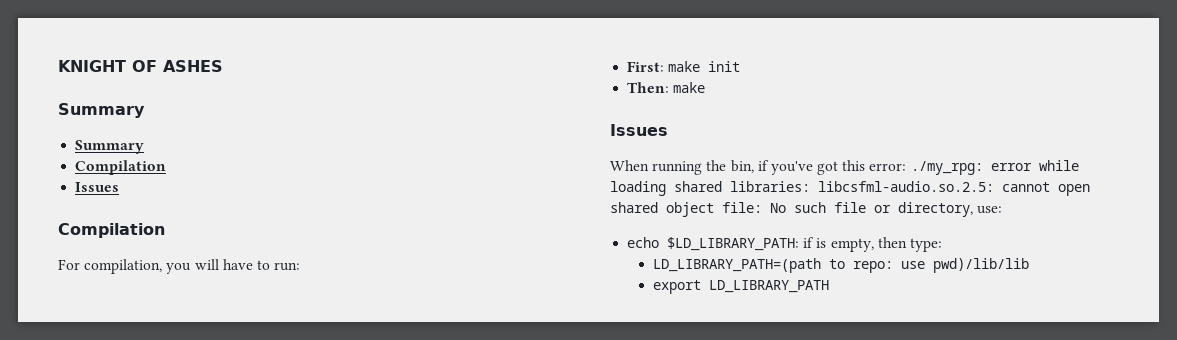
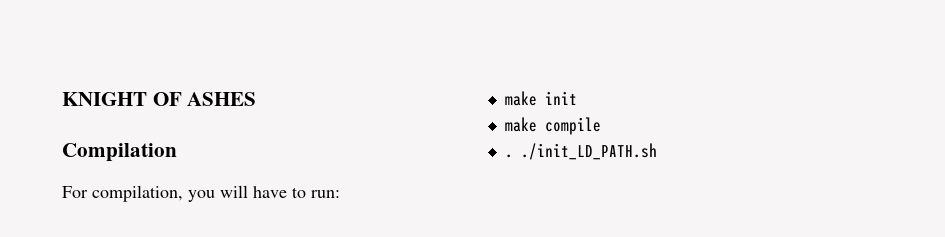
  KNIGHT OF ASHES
- Summary
- Summary
- Compilation
- Issues
- First: make init
+ make init
- Then: make
- Issues
- When running the bin, if you've got this error: ./my_rpg: error while loading shared libraries: libcsfml-audio.so.2.5: cannot open shared object file: No such file or directory, use:
- echo $LD_LIBRARY_PATH: if is empty, then type:
- LD_LIBRARY_PATH=(path to repo: use pwd)/lib/lib
- export LD_LIBRARY_PATH
+ make compile
+ . ./init_LD_PATH.sh

